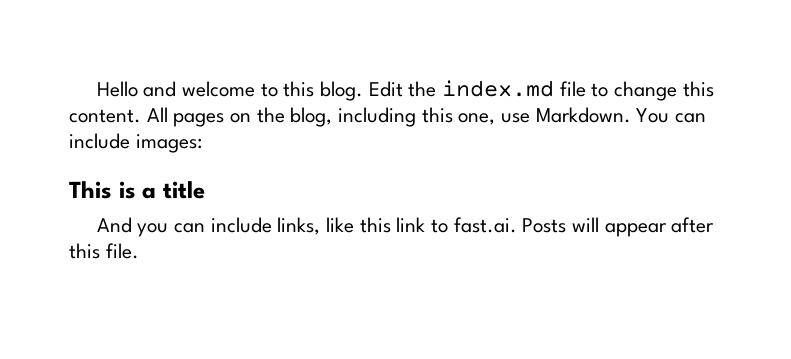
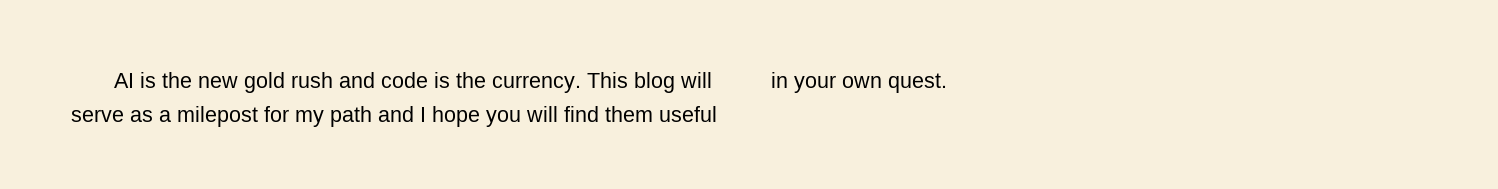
- Hello and welcome to this blog. Edit the index.md file to change this content. All pages on the blog, including this one, use Markdown. You can include images:
- This is a title
- And you can include links, like this link to fast.ai. Posts will appear after this file.
+ AI is the new gold rush and code is the currency. This blog will serve as a milepost for my path and I hope you will find them useful in your own quest.

